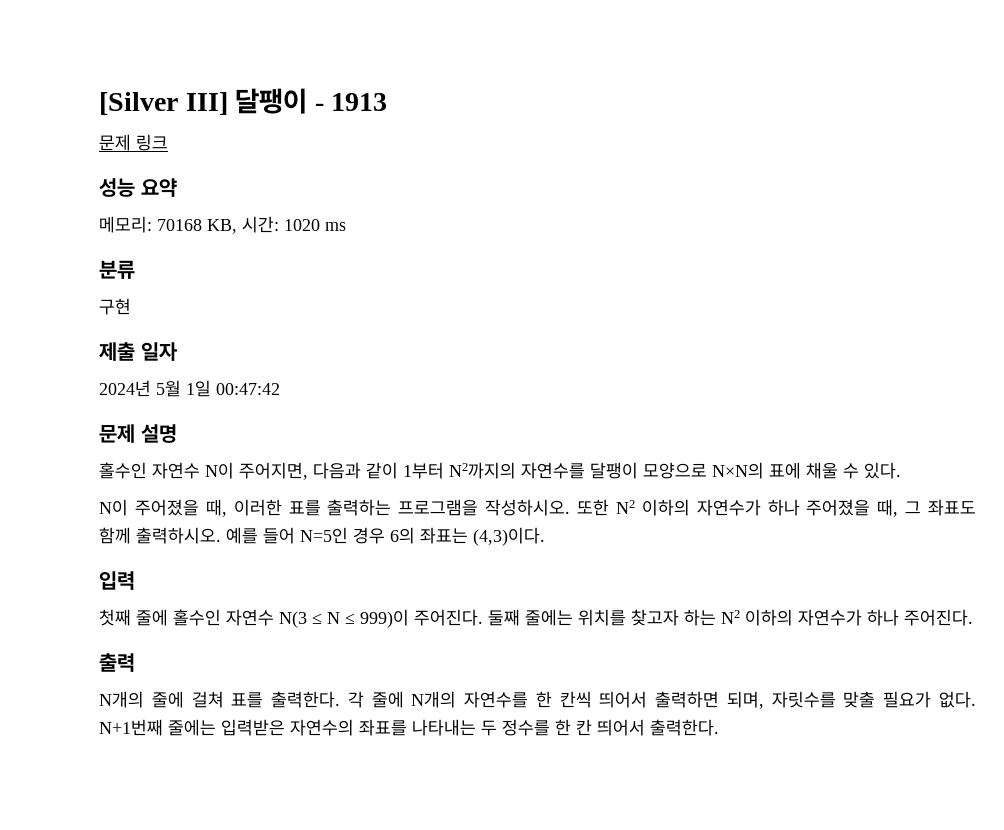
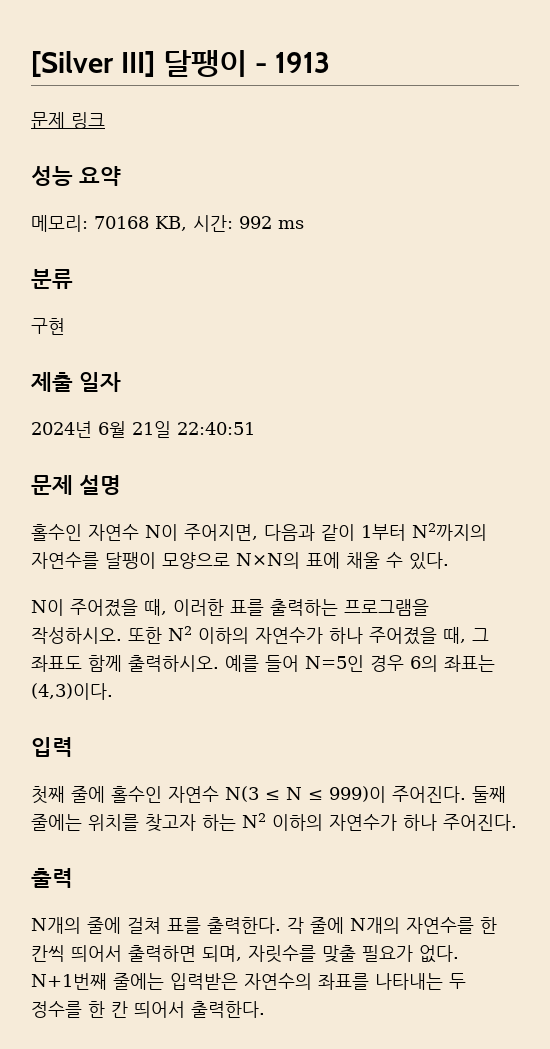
- 메모리: 70168 KB, 시간: 1020 ms
+ 메모리: 70168 KB, 시간: 992 ms
- 2024년 5월 1일 00:47:42
+ 2024년 6월 21일 22:40:51

